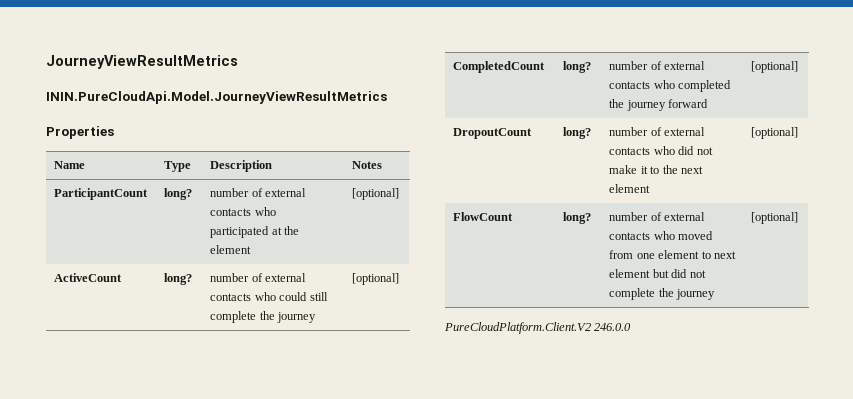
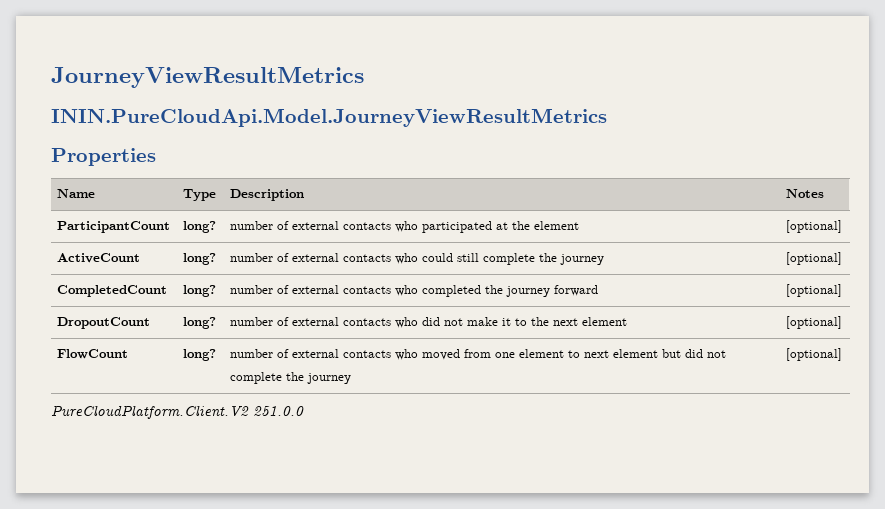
- PureCloudPlatform.Client.V2 246.0.0
+ PureCloudPlatform.Client.V2 251.0.0

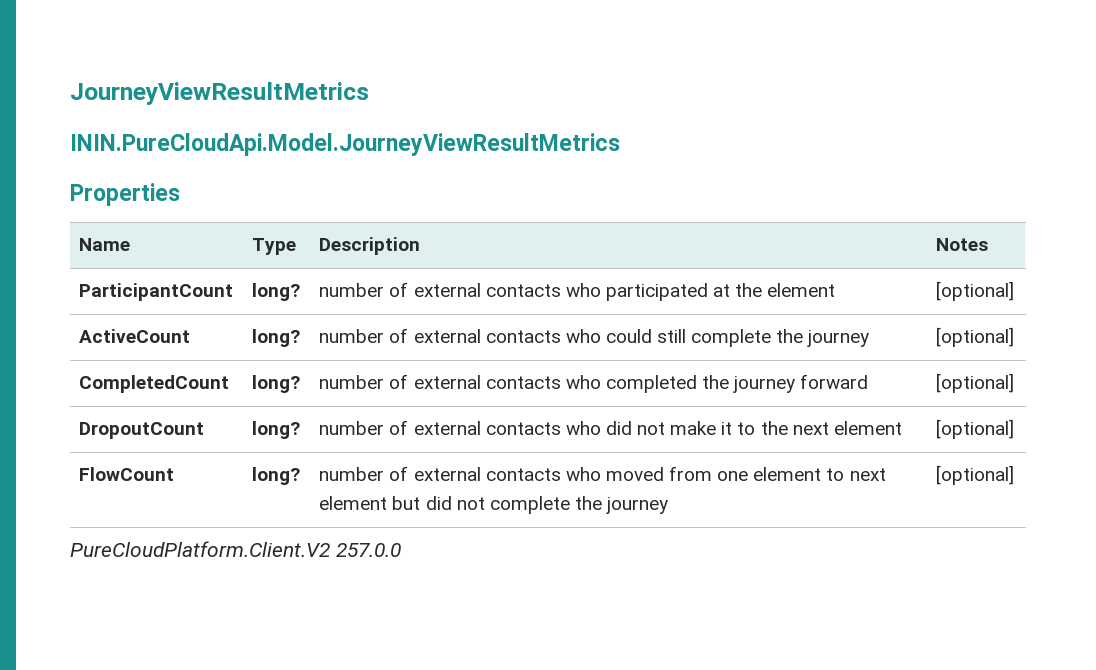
- PureCloudPlatform.Client.V2 251.0.0
+ PureCloudPlatform.Client.V2 257.0.0

